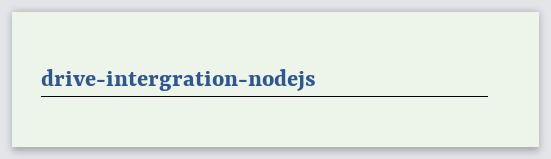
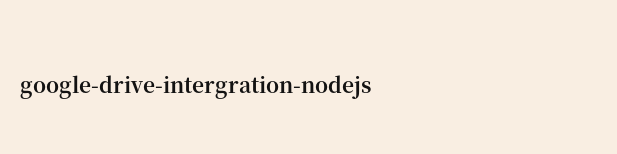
- drive-intergration-nodejs
+ google-drive-intergration-nodejs

